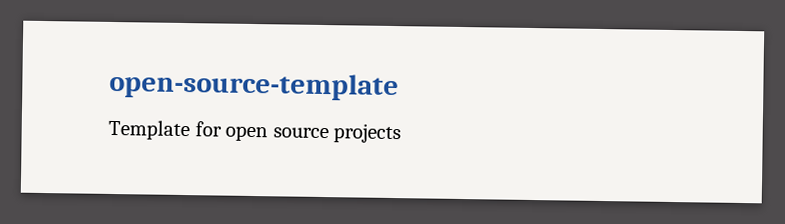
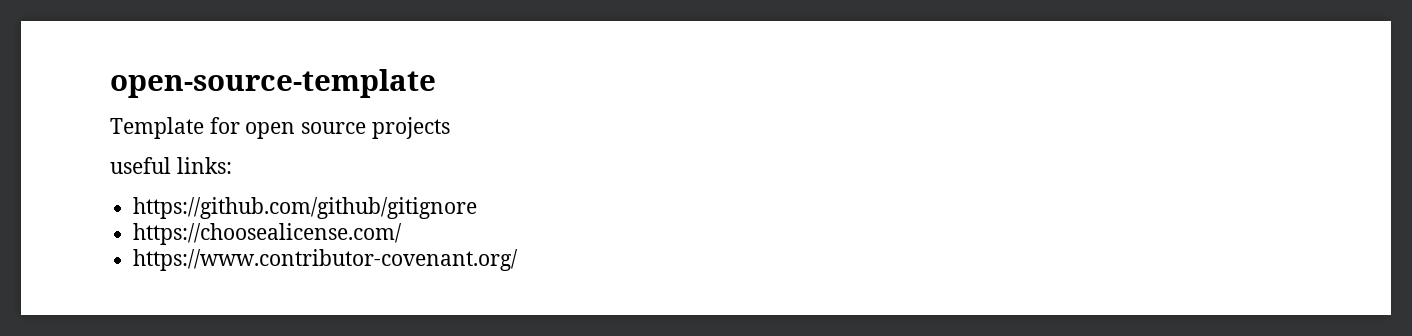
+ useful links:
+ https://github.com/github/gitignore
+ https://choosealicense.com/
+ https://www.contributor-covenant.org/

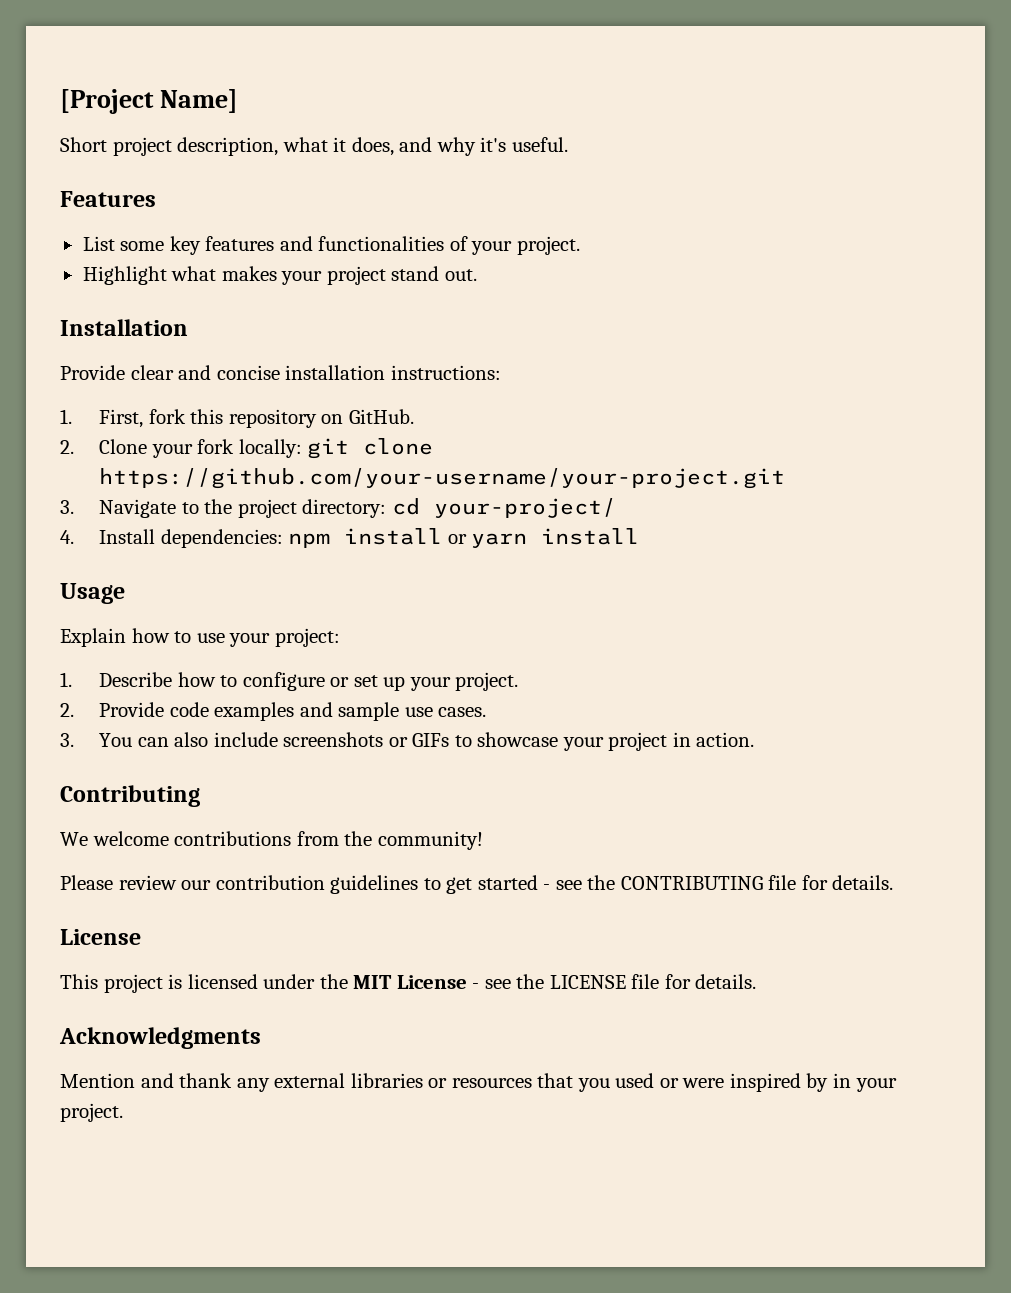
- open-source-template
- Template for open source projects
- useful links:
- https://github.com/github/gitignore
- https://choosealicense.com/
- https://www.contributor-covenant.org/
+ [Project Name]
+ Short project description, what it does, and why it's useful.
+ Features
+ List some key features and functionalities of your project.
+ Highlight what makes your project stand out.
+ Installation
+ Provide clear and concise installation instructions:
+ 1. First, fork this repository on GitHub.
+ 2. Clone your fork locally: git clone https://github.com/your-username/your-project.git
+ 3. Navigate to the project directory: cd your-project/
+ 4. Install dependencies: npm install or yarn install
+ Usage
+ Explain how to use your project:
+ 1. Describe how to configure or set up your project.
+ 2. Provide code examples and sample use cases.
+ 3. You can also include screenshots or GIFs to showcase your project in action.
+ Contributing
+ We welcome contributions from the community!
+ Please review our contribution guidelines to get started - see the CONTRIBUTING file for details.
+ License
+ This project is licensed under the MIT License - see the LICENSE file for details.
+ Acknowledgments
+ Mention and thank any external libraries or resources that you used or were inspired by in your project.

